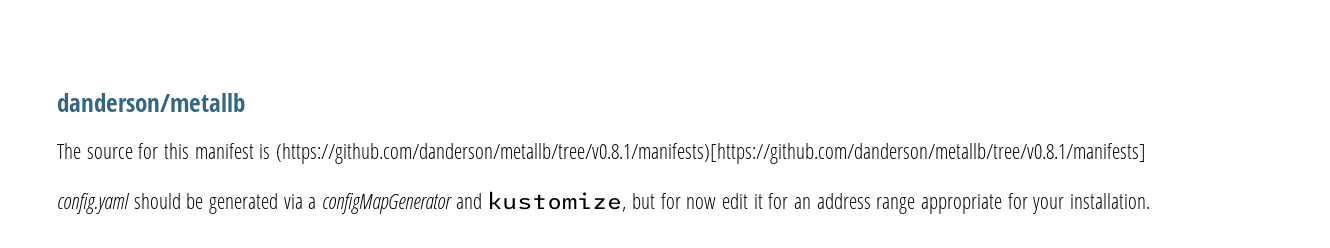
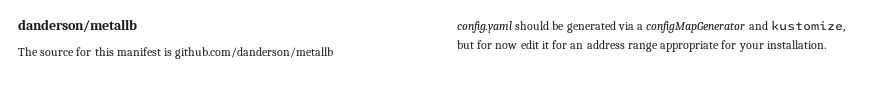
- The source for this manifest is (https://github.com/danderson/metallb/tree/v0.8.1/manifests)[https://github.com/danderson/metallb/tree/v0.8.1/manifests]
+ The source for this manifest is github.com/danderson/metallb

